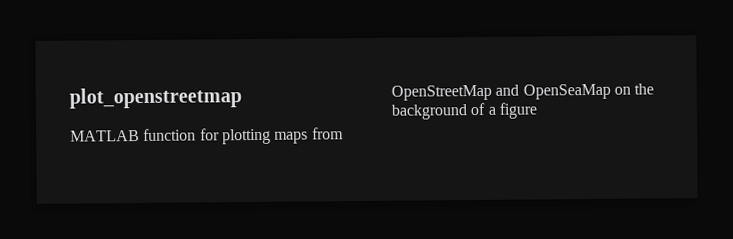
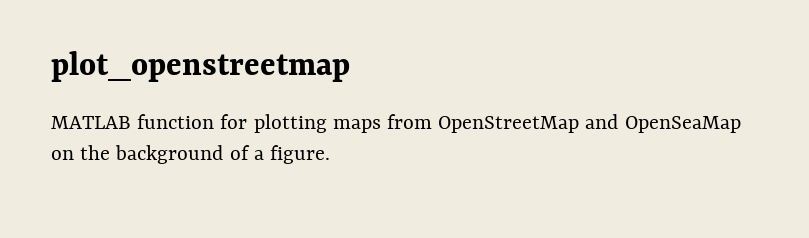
- MATLAB function for plotting maps from OpenStreetMap and OpenSeaMap on the background of a figure
+ MATLAB function for plotting maps from OpenStreetMap and OpenSeaMap on the background of a figure.

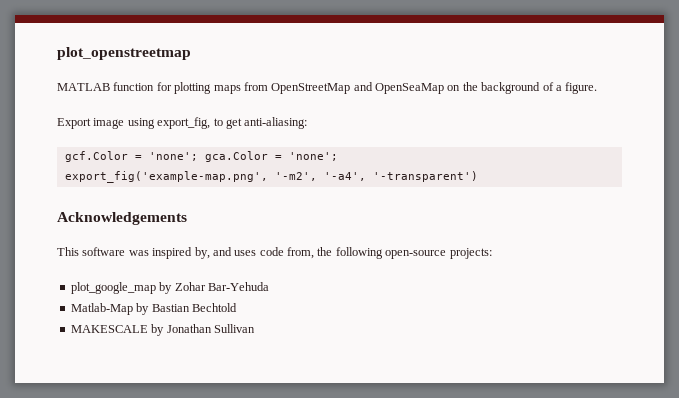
+ Export image using export_fig, to get anti-aliasing:
+ gcf.Color = 'none'; gca.Color = 'none';
+ export_fig('example-map.png', '-m2', '-a4', '-transparent')
+ Acknowledgements
+ This software was inspired by, and uses code from, the following open-source projects:
+ plot_google_map by Zohar Bar-Yehuda
+ Matlab-Map by Bastian Bechtold
+ MAKESCALE by Jonathan Sullivan

